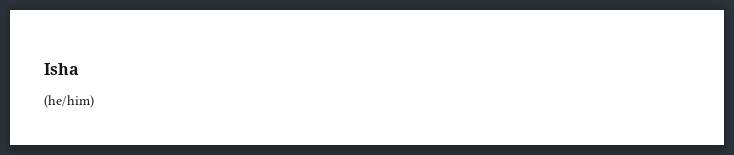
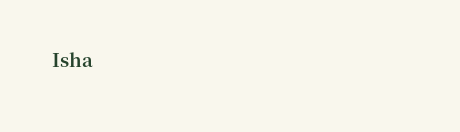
- (he/him)

